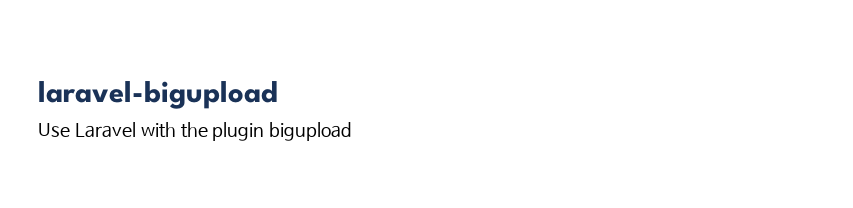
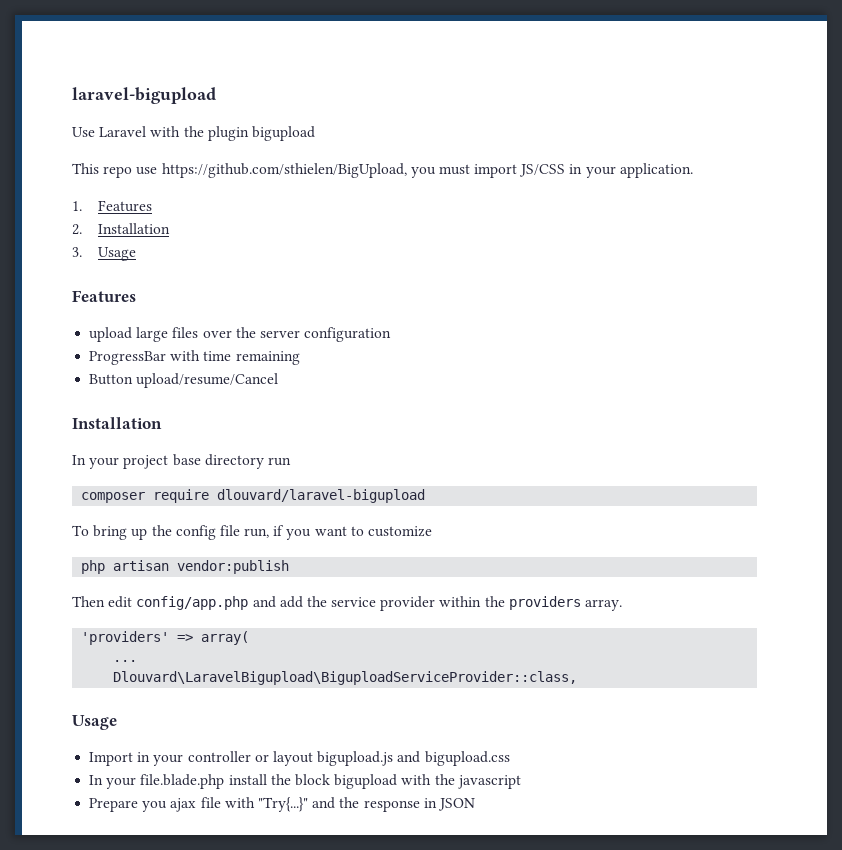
+ This repo use https://github.com/sthielen/BigUpload, you must import JS/CSS in your application.
+ 1. Features
+ 2. Installation
+ 3. Usage
+ Features
+ upload large files over the server configuration
+ ProgressBar with time remaining
+ Button upload/resume/Cancel
+ Installation
+ In your project base directory run
+ composer require dlouvard/laravel-bigupload
+ To bring up the config file run, if you want to customize
+ php artisan vendor:publish
+ Then edit config/app.php and add the service provider within the providers array.
+ 'providers' => array(
+ ...
+ Dlouvard\LaravelBigupload\BiguploadServiceProvider::class,
+ Usage
+ Import in your controller or layout bigupload.js and bigupload.css
+ In your file.blade.php install the block bigupload with the javascript
+ Prepare you ajax file with "Try{...}" and the response in JSON

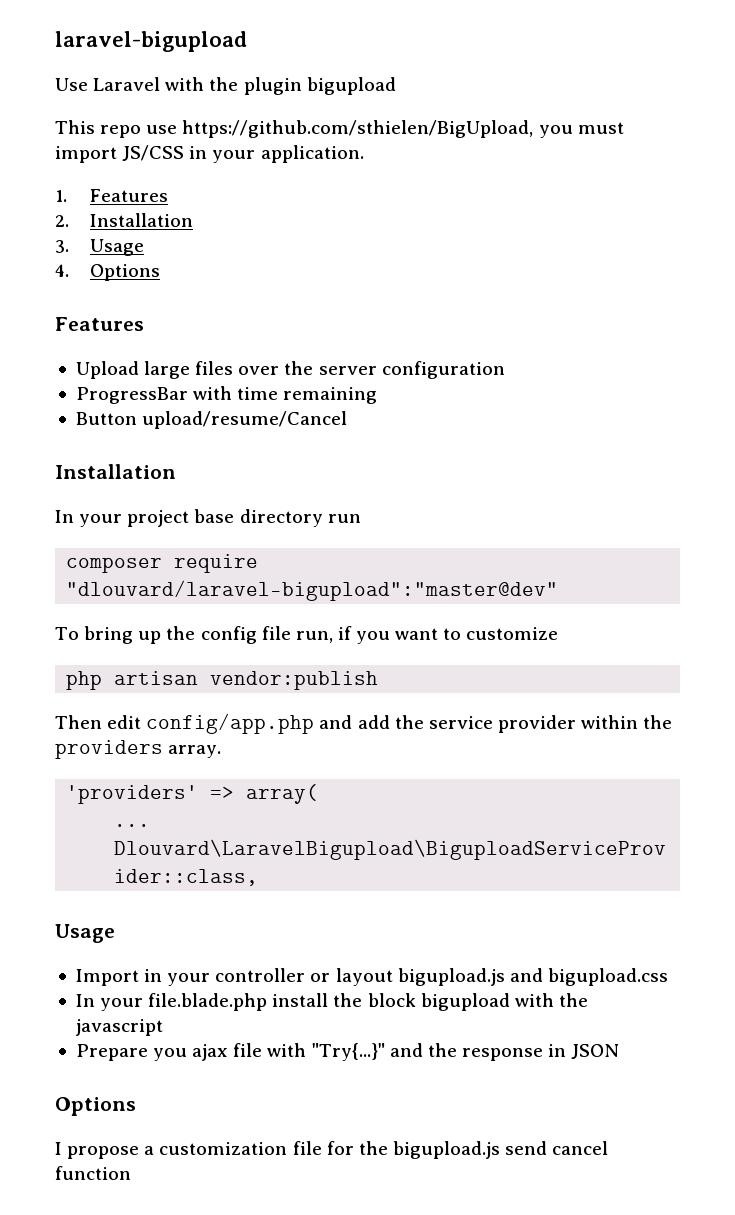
  3. Usage
+ 4. Options
  Features
- upload large files over the server configuration
+ Upload large files over the server configuration
- composer require dlouvard/laravel-bigupload
+ composer require "dlouvard/laravel-bigupload":"master@dev"
  Prepare you ajax file with "Try{...}" and the response in JSON
+ Options
+ I propose a customization file for the bigupload.js send cancel function

